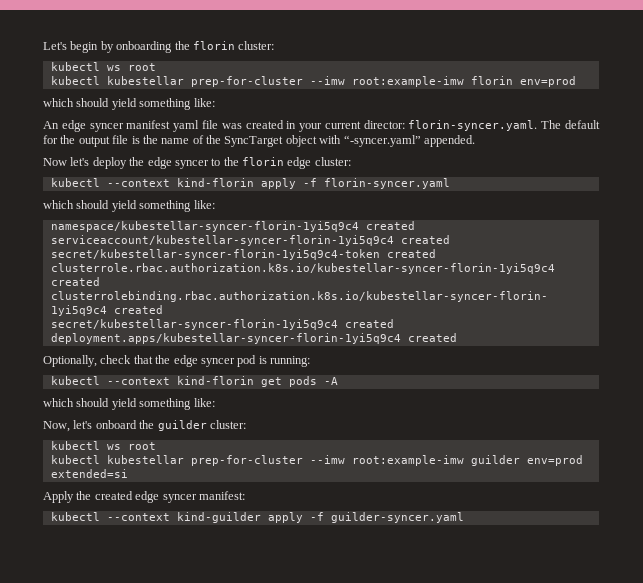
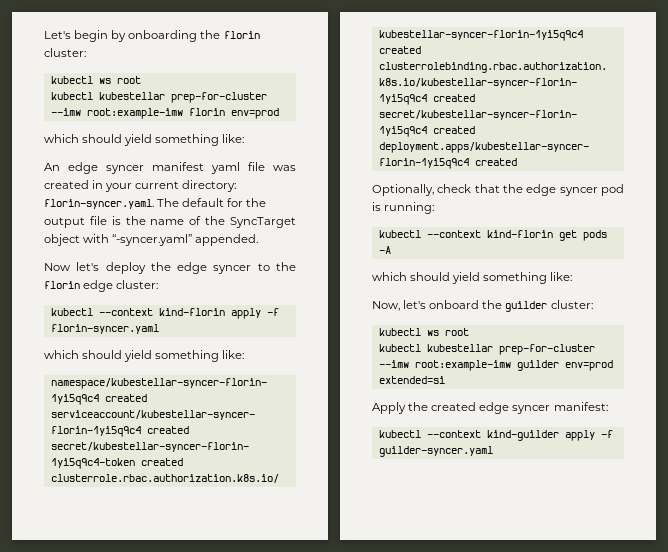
- An edge syncer manifest yaml file was created in your current director: florin-syncer.yaml. The default for the output file is the name of the SyncTarget object with “-syncer.yaml” appended.
+ An edge syncer manifest yaml file was created in your current directory: florin-syncer.yaml. The default for the output file is the name of the SyncTarget object with “-syncer.yaml” appended.

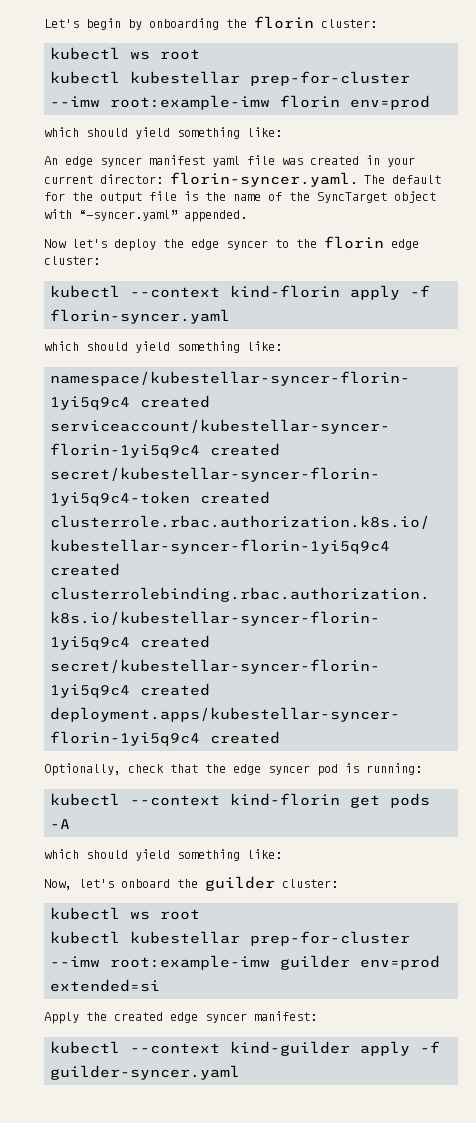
- An edge syncer manifest yaml file was created in your current directory: florin-syncer.yaml. The default for the output file is the name of the SyncTarget object with “-syncer.yaml” appended.
+ An edge syncer manifest yaml file was created in your current director: florin-syncer.yaml. The default for the output file is the name of the SyncTarget object with “-syncer.yaml” appended.

